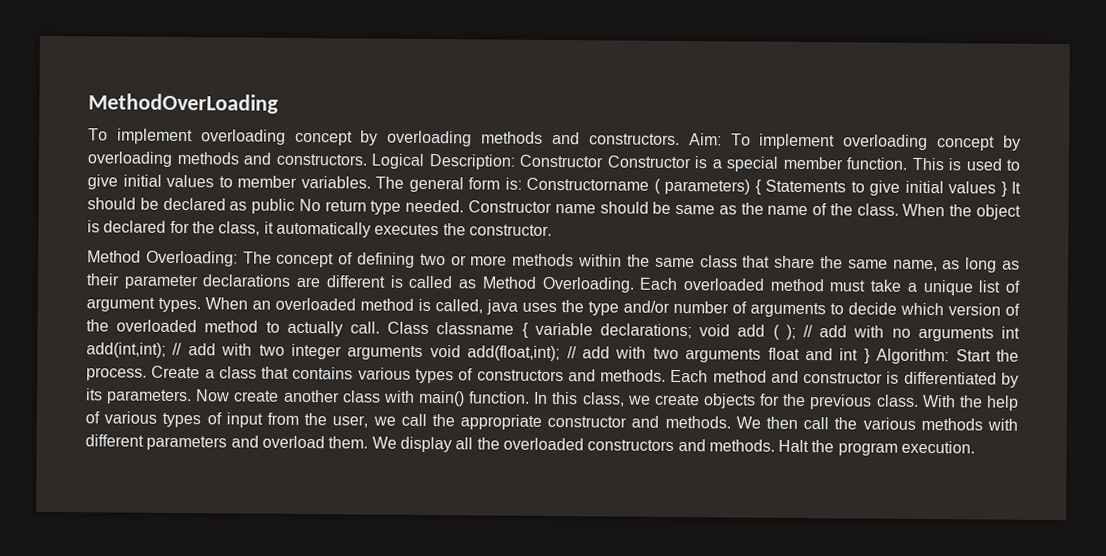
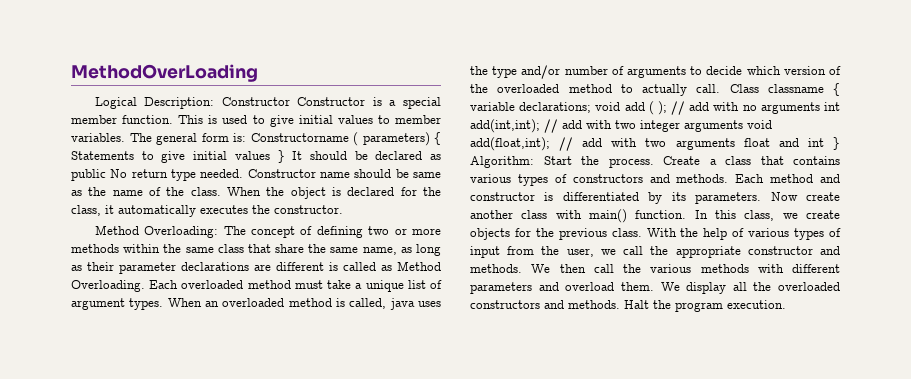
- To implement overloading concept by overloading methods and constructors. Aim: To implement overloading concept by overloading methods and constructors.

